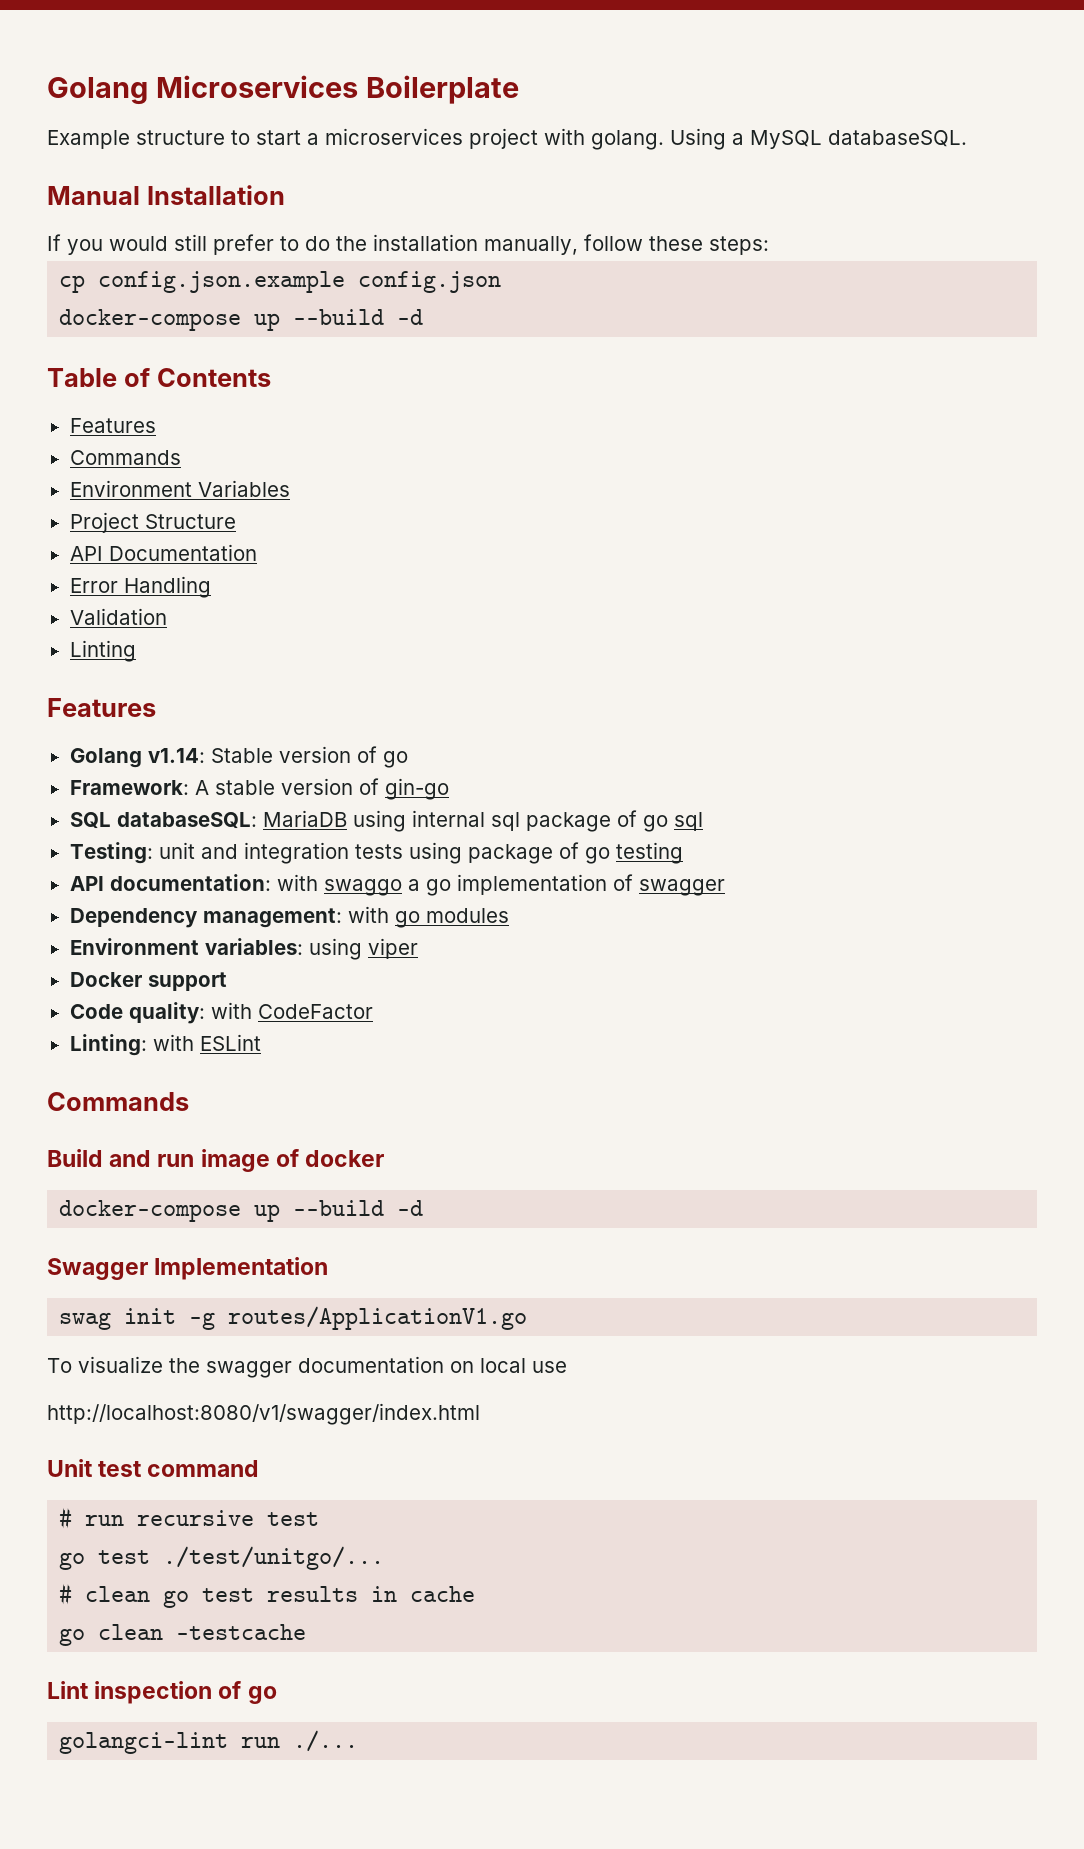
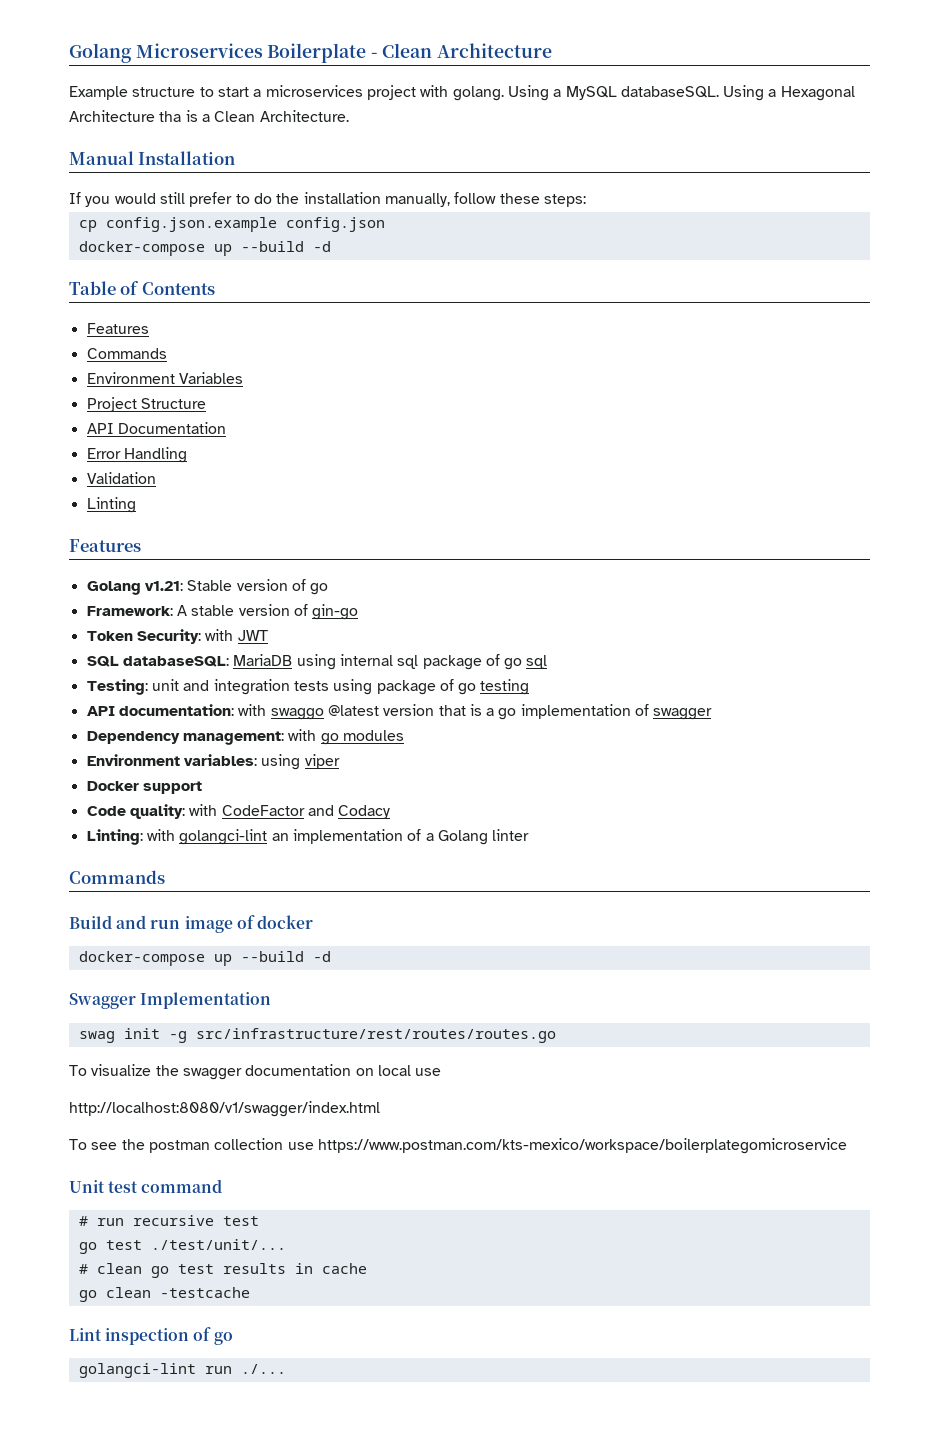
- Golang Microservices Boilerplate
+ Golang Microservices Boilerplate - Clean Architecture
+ Using a Hexagonal Architecture tha is a Clean Architecture.
- Golang v1.14: Stable version of go
+ Golang v1.21: Stable version of go
+ Token Security: with JWT
- API documentation: with swaggo a go implementation of swagger
+ API documentation: with swaggo @latest version that is a go implementation of swagger
- Code quality: with CodeFactor
+ Code quality: with CodeFactor and Codacy
- Linting: with ESLint
+ Linting: with golangci-lint an implementation of a Golang linter
- swag init -g routes/ApplicationV1.go
+ swag init -g src/infrastructure/rest/routes/routes.go
+ To see the postman collection use https://www.postman.com/kts-mexico/workspace/boilerplategomicroservice
- go test ./test/unitgo/...
+ go test ./test/unit/...

